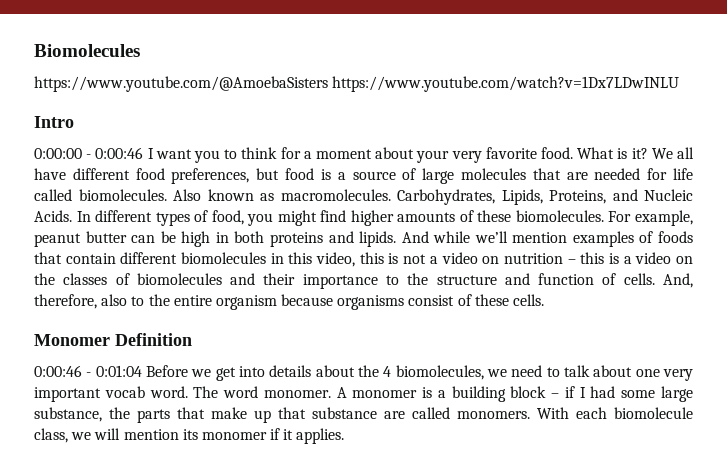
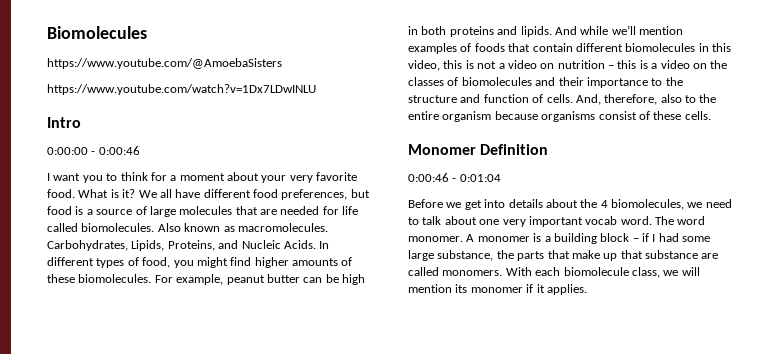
- https://www.youtube.com/@AmoebaSisters https://www.youtube.com/watch?v=1Dx7LDwINLU
+ https://www.youtube.com/@AmoebaSisters
+ https://www.youtube.com/watch?v=1Dx7LDwINLU
- 0:00:00 - 0:00:46 I want you to think for a moment about your very favorite food.
+ 0:00:00 - 0:00:46
+ I want you to think for a moment about your very favorite food.
- 0:00:46 - 0:01:04 Before we get into details about the 4 biomolecules, we need to talk about one very important vocab word.
+ 0:00:46 - 0:01:04
+ Before we get into details about the 4 biomolecules, we need to talk about one very important vocab word.

